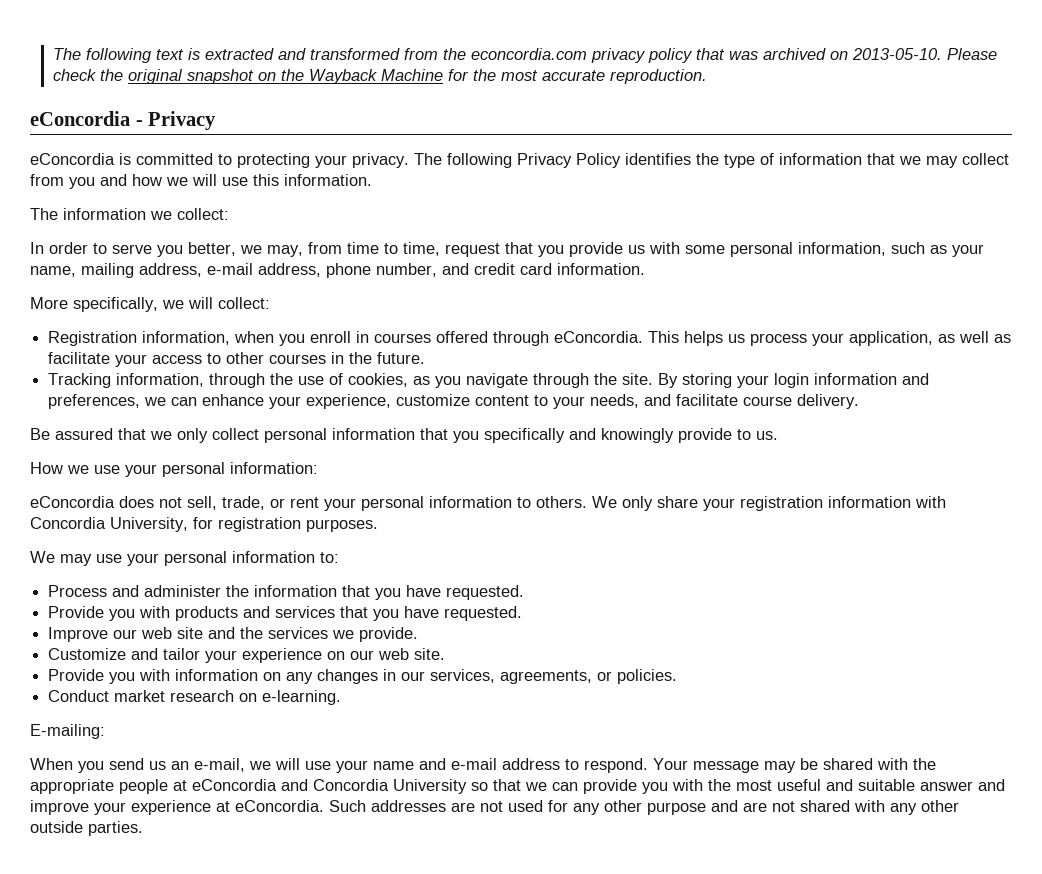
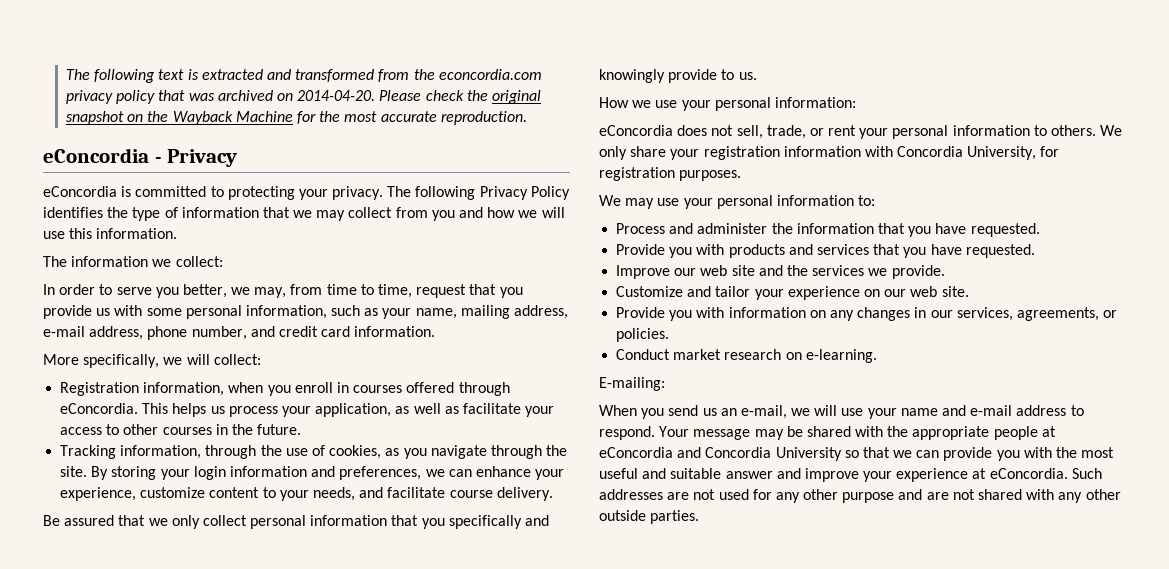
- The following text is extracted and transformed from the econcordia.com privacy policy that was archived on 2013-05-10.
+ The following text is extracted and transformed from the econcordia.com privacy policy that was archived on 2014-04-20.

